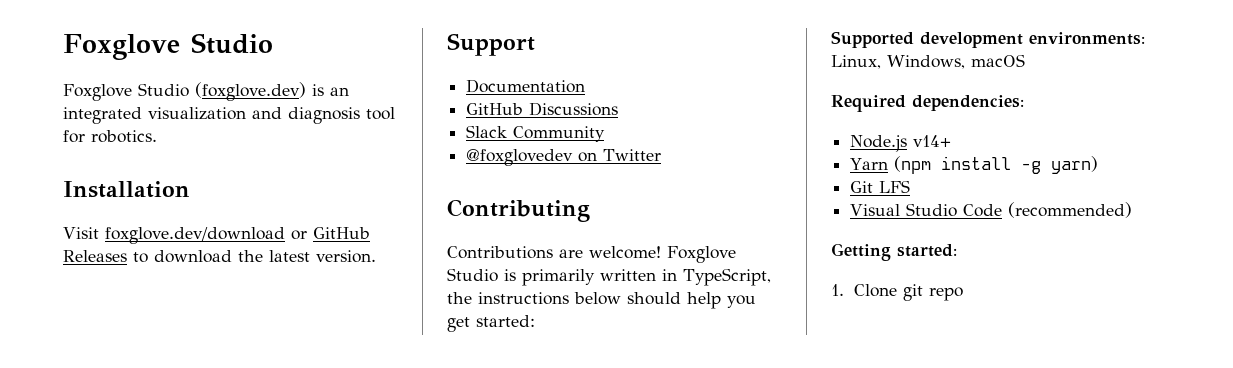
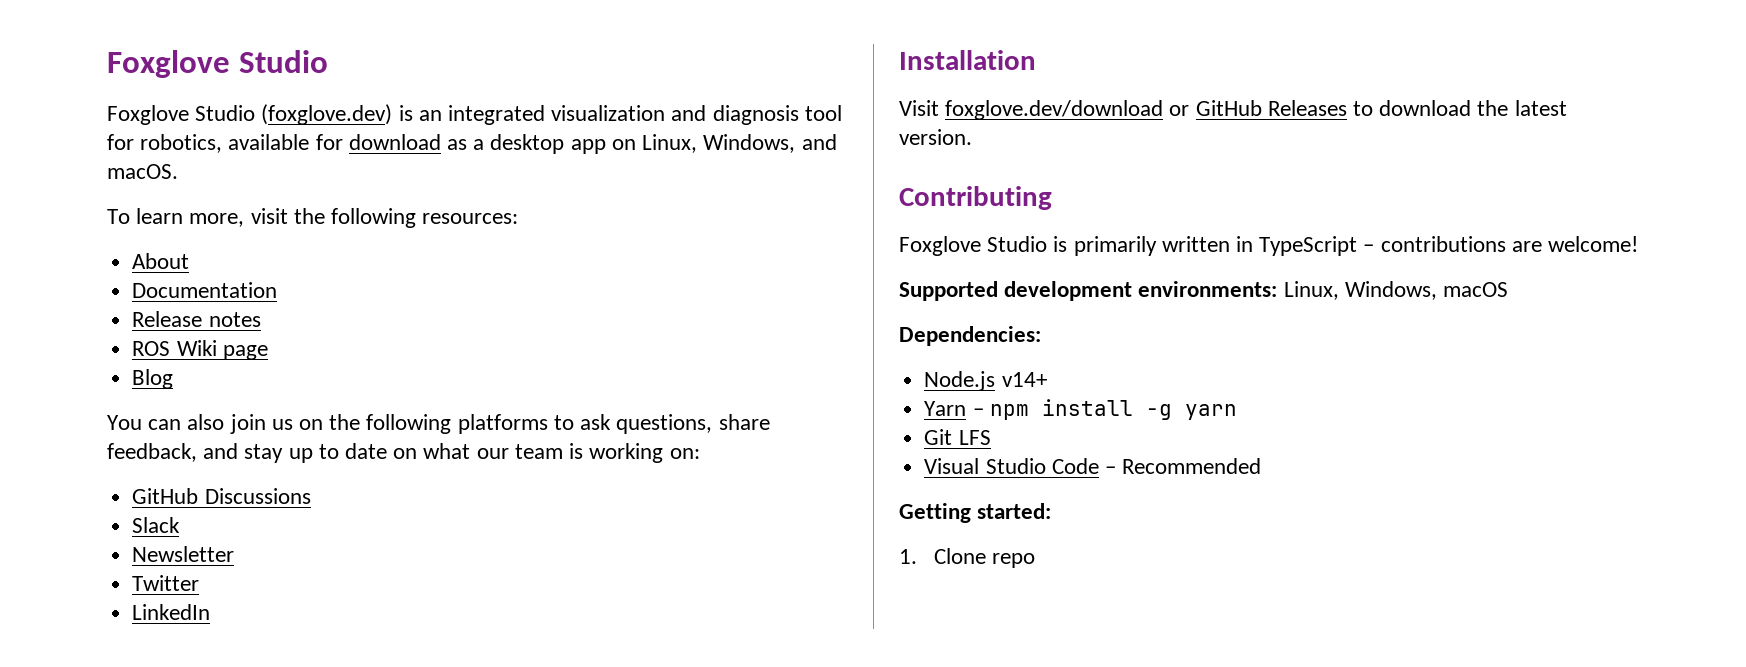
- Foxglove Studio (foxglove.dev) is an integrated visualization and diagnosis tool for robotics.
+ Foxglove Studio (foxglove.dev) is an integrated visualization and diagnosis tool for robotics, available for download as a desktop app on Linux, Windows, and macOS.
+ To learn more, visit the following resources:
+ About
+ Documentation
+ Release notes
+ ROS Wiki page
+ Blog
+ You can also join us on the following platforms to ask questions, share feedback, and stay up to date on what our team is working on:
+ GitHub Discussions
+ Slack
+ Newsletter
+ Twitter
+ LinkedIn
- Support
- Documentation
- GitHub Discussions
- Slack Community
- @foxglovedev on Twitter
  Contributing
- Contributions are welcome! Foxglove Studio is primarily written in TypeScript, the instructions below should help you get started:
+ Foxglove Studio is primarily written in TypeScript – contributions are welcome!
- Required dependencies:
+ Dependencies:
- Yarn (npm install -g yarn)
+ Yarn – npm install -g yarn
- Visual Studio Code (recommended)
+ Visual Studio Code – Recommended
- 1. Clone git repo
+ 1. Clone repo

